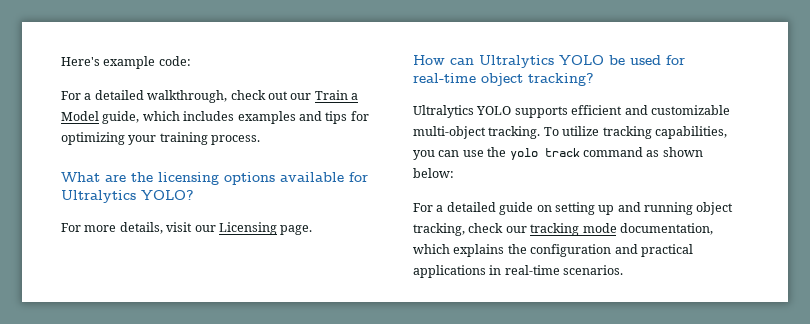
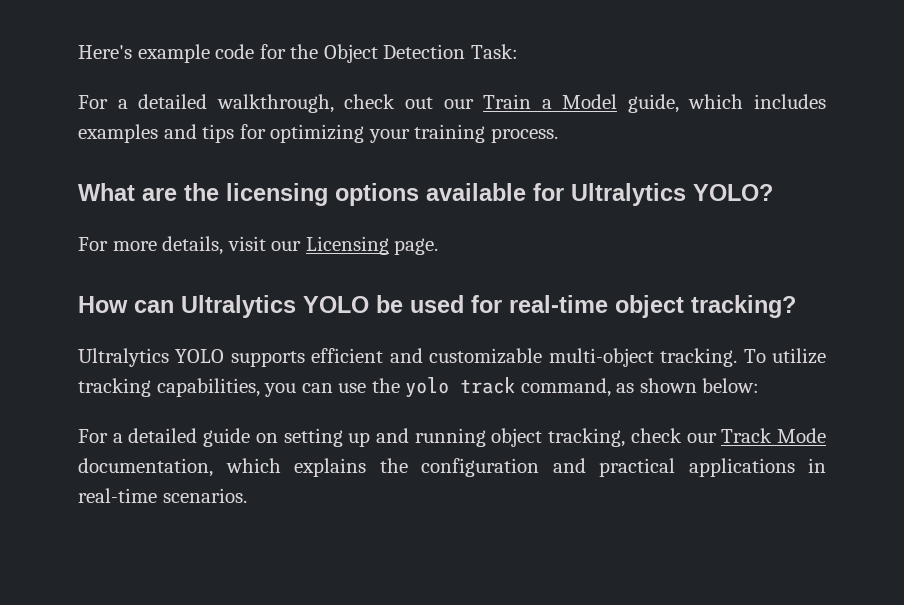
- Here's example code:
+ Here's example code for the Object Detection Task:
- To utilize tracking capabilities, you can use the yolo track command as shown below:
+ To utilize tracking capabilities, you can use the yolo track command, as shown below:
- For a detailed guide on setting up and running object tracking, check our tracking mode documentation, which explains the configuration and practical applications in real-time scenarios.
+ For a detailed guide on setting up and running object tracking, check our Track Mode documentation, which explains the configuration and practical applications in real-time scenarios.

